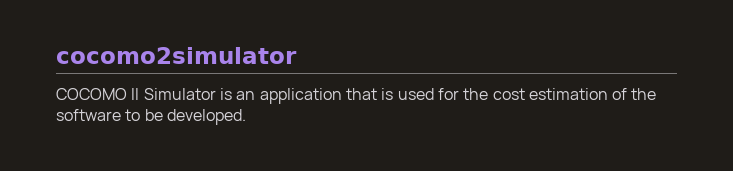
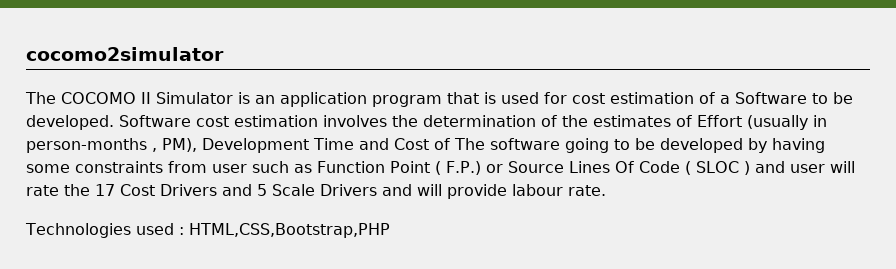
- COCOMO II Simulator is an application that is used for the cost estimation of the software to be developed.
+ The COCOMO II Simulator is an application program that is used for cost estimation of a Software to be developed.
+ Software cost estimation involves the determination of the estimates of Effort (usually in person-months , PM), Development Time and Cost of The software going to be developed by having some constraints from user such as Function Point ( F.P.) or Source Lines Of Code ( SLOC ) and user will rate the 17 Cost Drivers and 5 Scale Drivers and will provide labour rate.
+ Technologies used : HTML,CSS,Bootstrap,PHP

